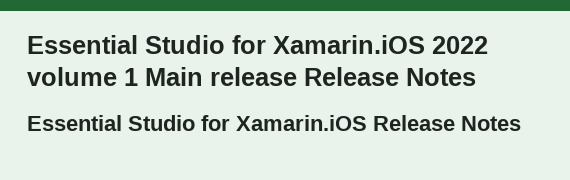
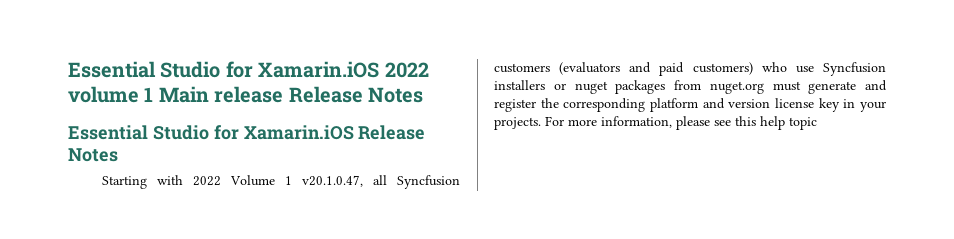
+ Starting with 2022 Volume 1 v20.1.0.47, all Syncfusion customers (evaluators and paid customers) who use Syncfusion installers or nuget packages from nuget.org must generate and register the corresponding platform and version license key in your projects. For more information, please see this help topic

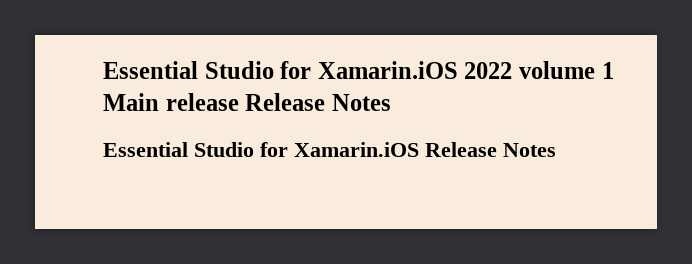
- Starting with 2022 Volume 1 v20.1.0.47, all Syncfusion customers (evaluators and paid customers) who use Syncfusion installers or nuget packages from nuget.org must generate and register the corresponding platform and version license key in your projects. For more information, please see this help topic

